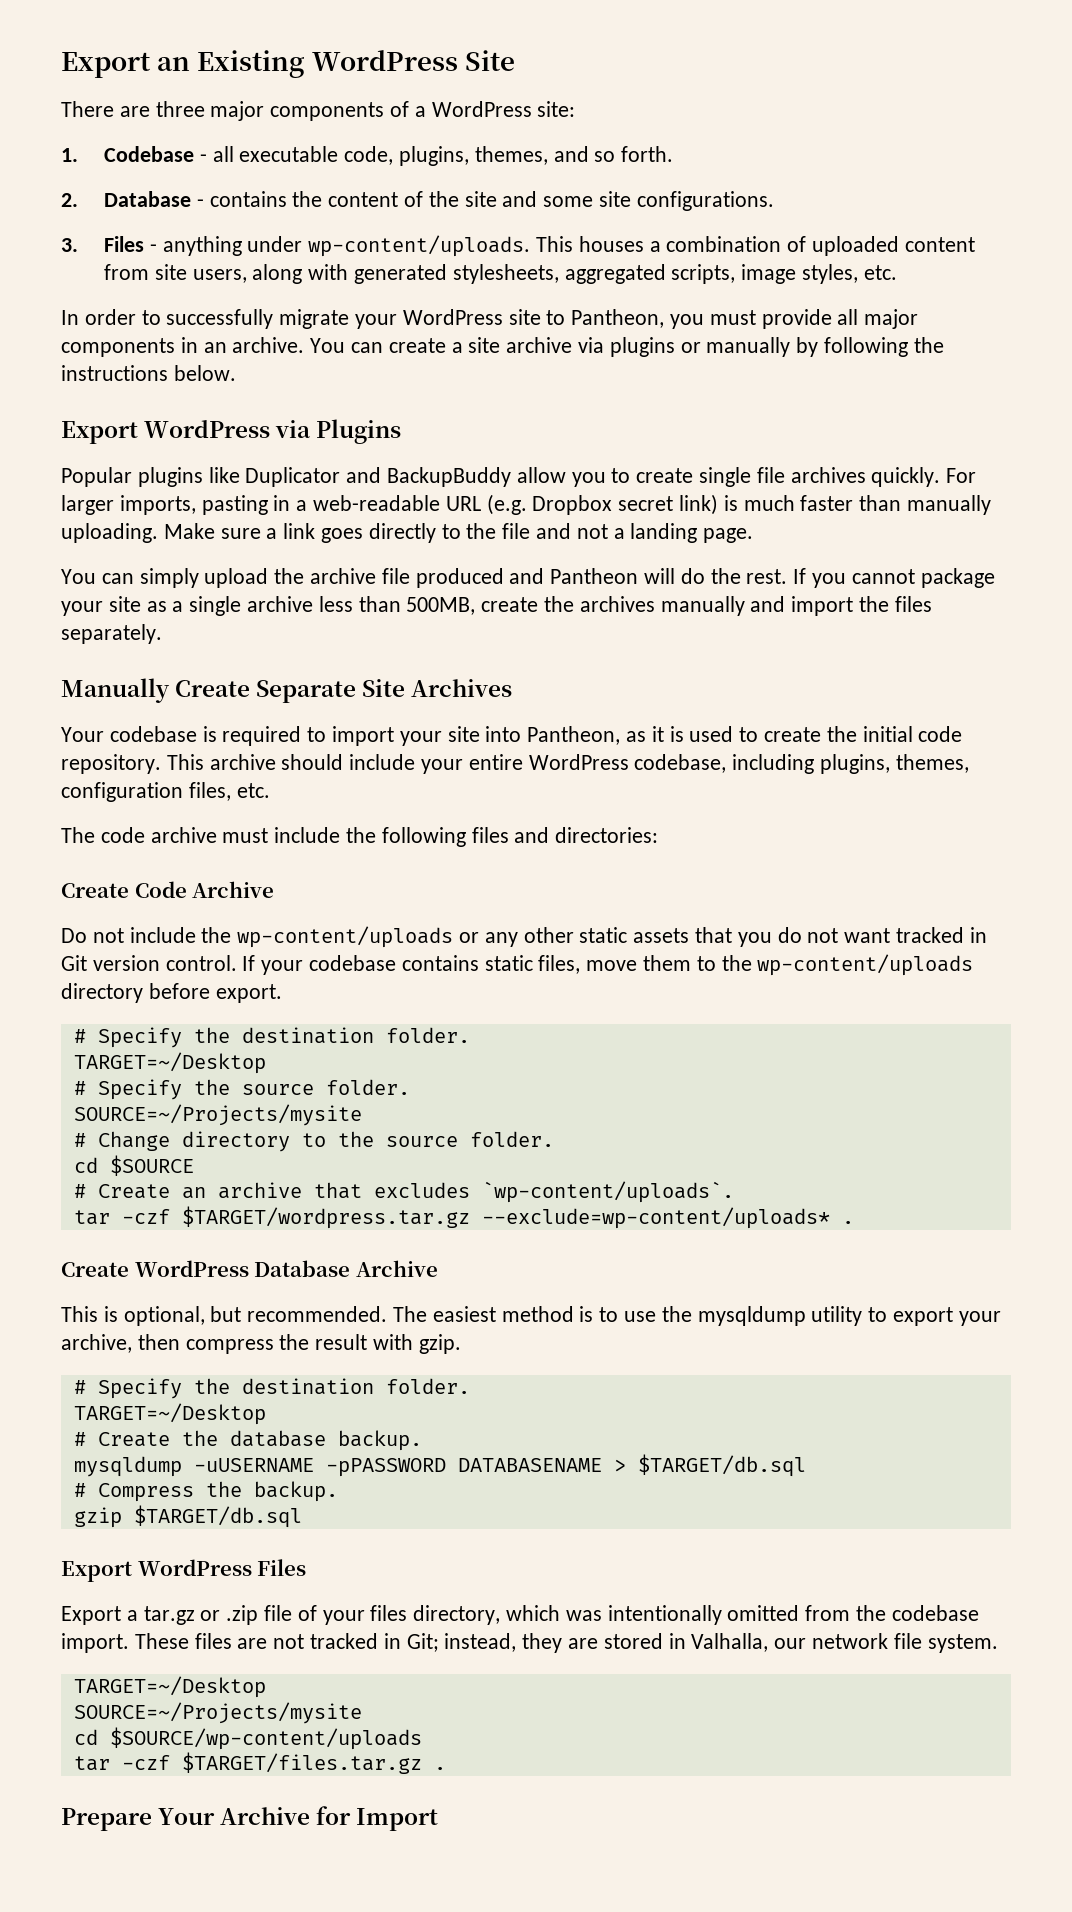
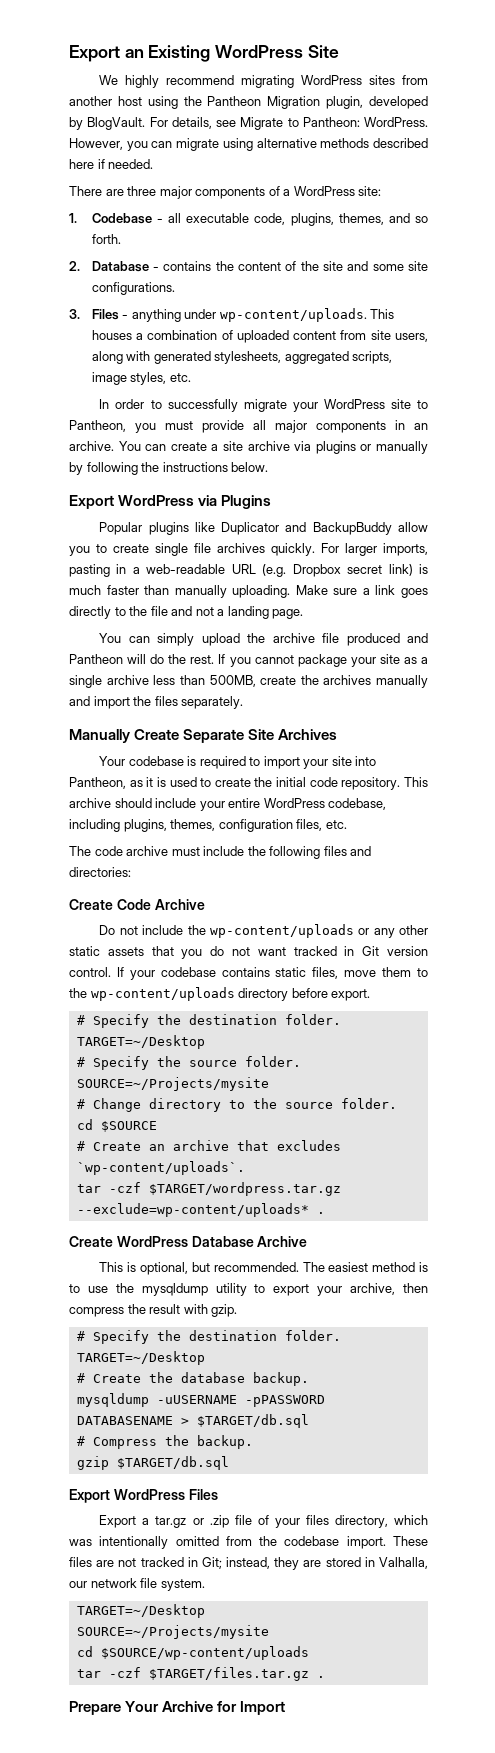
+ We highly recommend migrating WordPress sites from another host using the Pantheon Migration plugin, developed by BlogVault. For details, see Migrate to Pantheon: WordPress. However, you can migrate using alternative methods described here if needed.

